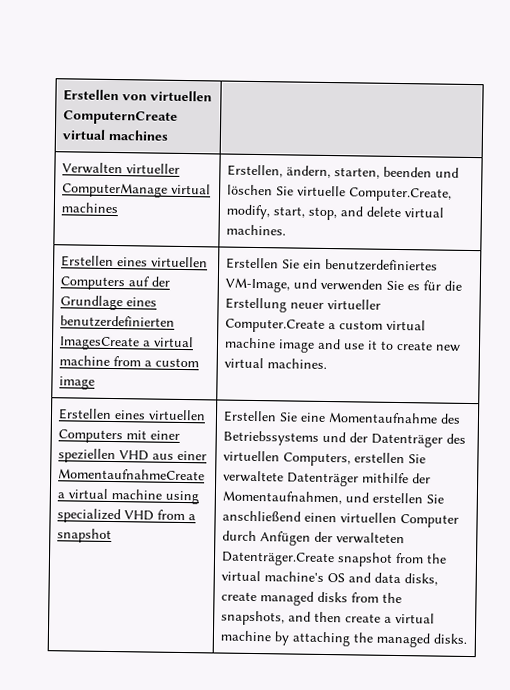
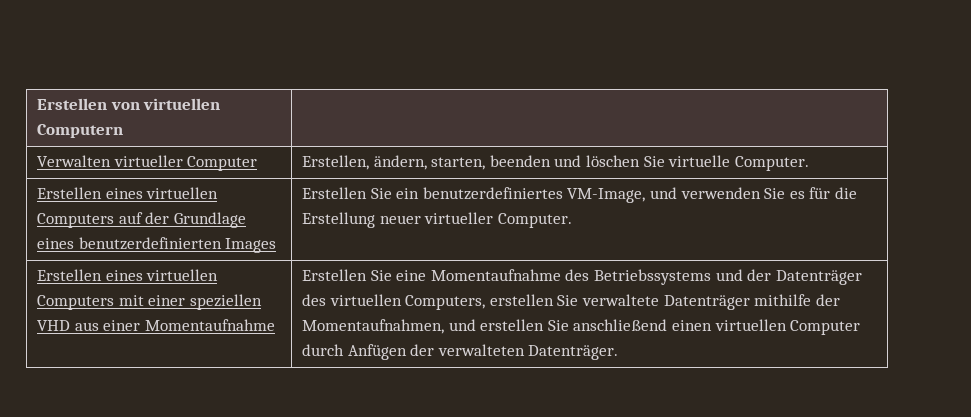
- Erstellen von virtuellen ComputernCreate virtual machines |
+ Erstellen von virtuellen Computern |
- Verwalten virtueller ComputerManage virtual machines | Erstellen, ändern, starten, beenden und löschen Sie virtuelle Computer.Create, modify, start, stop, and delete virtual machines.
+ Verwalten virtueller Computer | Erstellen, ändern, starten, beenden und löschen Sie virtuelle Computer.
- Erstellen eines virtuellen Computers auf der Grundlage eines benutzerdefinierten ImagesCreate a virtual machine from a custom image
+ Erstellen eines virtuellen Computers auf der Grundlage eines benutzerdefinierten Images
- Erstellen Sie ein benutzerdefiniertes VM-Image, und verwenden Sie es für die Erstellung neuer virtueller Computer.Create a custom virtual machine image and use it to create new virtual machines.
+ Erstellen Sie ein benutzerdefiniertes VM-Image, und verwenden Sie es für die Erstellung neuer virtueller Computer.
- Erstellen eines virtuellen Computers mit einer speziellen VHD aus einer MomentaufnahmeCreate a virtual machine using specialized VHD from a snapshot
+ Erstellen eines virtuellen Computers mit einer speziellen VHD aus einer Momentaufnahme
- Erstellen Sie eine Momentaufnahme des Betriebssystems und der Datenträger des virtuellen Computers, erstellen Sie verwaltete Datenträger mithilfe der Momentaufnahmen, und erstellen Sie anschließend einen virtuellen Computer durch Anfügen der verwalteten Datenträger.Create snapshot from the virtual machine's OS and data disks, create managed disks from the snapshots, and then create a virtual machine by attaching the managed disks.
+ Erstellen Sie eine Momentaufnahme des Betriebssystems und der Datenträger des virtuellen Computers, erstellen Sie verwaltete Datenträger mithilfe der Momentaufnahmen, und erstellen Sie anschließend einen virtuellen Computer durch Anfügen der verwalteten Datenträger.

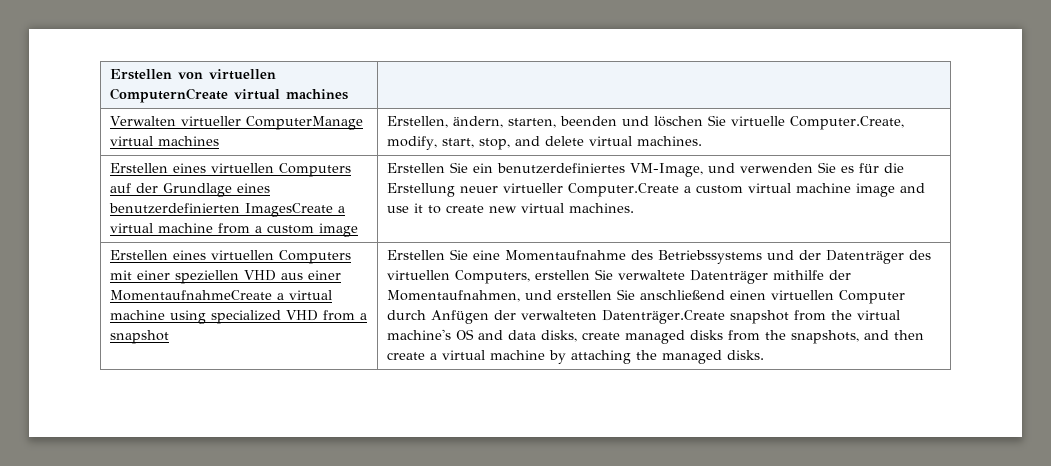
- Erstellen von virtuellen Computern |
+ Erstellen von virtuellen ComputernCreate virtual machines |
- Verwalten virtueller Computer | Erstellen, ändern, starten, beenden und löschen Sie virtuelle Computer.
+ Verwalten virtueller ComputerManage virtual machines | Erstellen, ändern, starten, beenden und löschen Sie virtuelle Computer.Create, modify, start, stop, and delete virtual machines.
- Erstellen eines virtuellen Computers auf der Grundlage eines benutzerdefinierten Images
+ Erstellen eines virtuellen Computers auf der Grundlage eines benutzerdefinierten ImagesCreate a virtual machine from a custom image
- Erstellen Sie ein benutzerdefiniertes VM-Image, und verwenden Sie es für die Erstellung neuer virtueller Computer.
+ Erstellen Sie ein benutzerdefiniertes VM-Image, und verwenden Sie es für die Erstellung neuer virtueller Computer.Create a custom virtual machine image and use it to create new virtual machines.
- Erstellen eines virtuellen Computers mit einer speziellen VHD aus einer Momentaufnahme
+ Erstellen eines virtuellen Computers mit einer speziellen VHD aus einer MomentaufnahmeCreate a virtual machine using specialized VHD from a snapshot
- Erstellen Sie eine Momentaufnahme des Betriebssystems und der Datenträger des virtuellen Computers, erstellen Sie verwaltete Datenträger mithilfe der Momentaufnahmen, und erstellen Sie anschließend einen virtuellen Computer durch Anfügen der verwalteten Datenträger.
+ Erstellen Sie eine Momentaufnahme des Betriebssystems und der Datenträger des virtuellen Computers, erstellen Sie verwaltete Datenträger mithilfe der Momentaufnahmen, und erstellen Sie anschließend einen virtuellen Computer durch Anfügen der verwalteten Datenträger.Create snapshot from the virtual machine's OS and data disks, create managed disks from the snapshots, and then create a virtual machine by attaching the managed disks.

